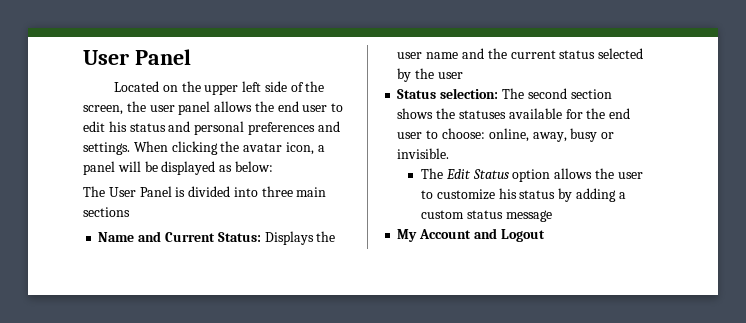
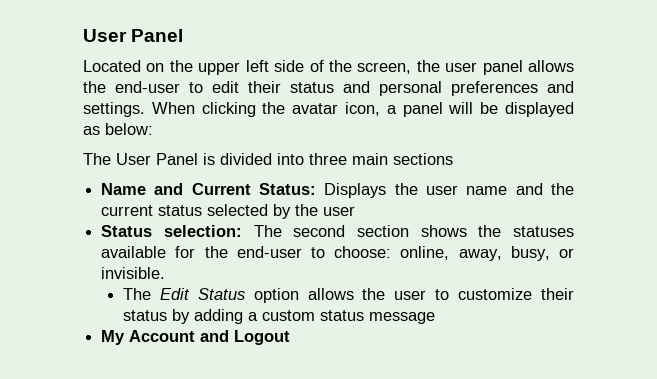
- Located on the upper left side of the screen, the user panel allows the end user to edit his status and personal preferences and settings.
+ Located on the upper left side of the screen, the user panel allows the end-user to edit their status and personal preferences and settings.
- Status selection: The second section shows the statuses available for the end user to choose: online, away, busy or invisible.
+ Status selection: The second section shows the statuses available for the end-user to choose: online, away, busy, or invisible.
- The Edit Status option allows the user to customize his status by adding a custom status message
+ The Edit Status option allows the user to customize their status by adding a custom status message

